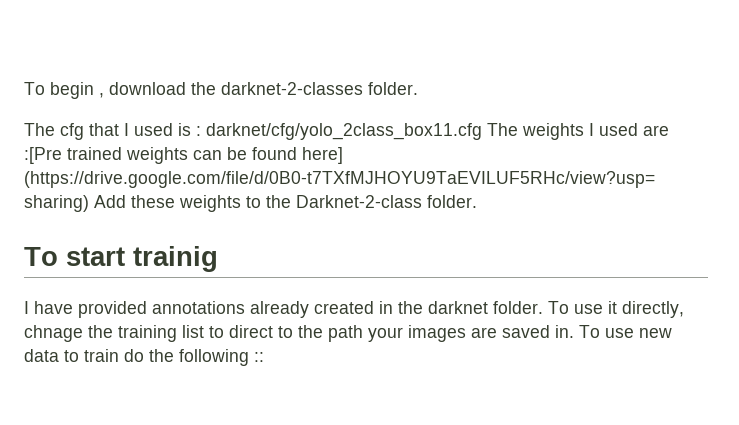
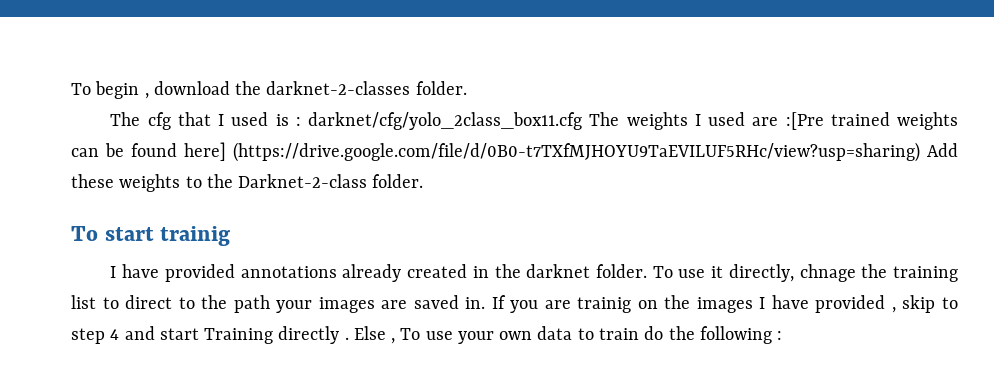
- To use new data to train do the following ::
+ If you are trainig on the images I have provided , skip to step 4 and start Training directly . Else , To use your own data to train do the following :

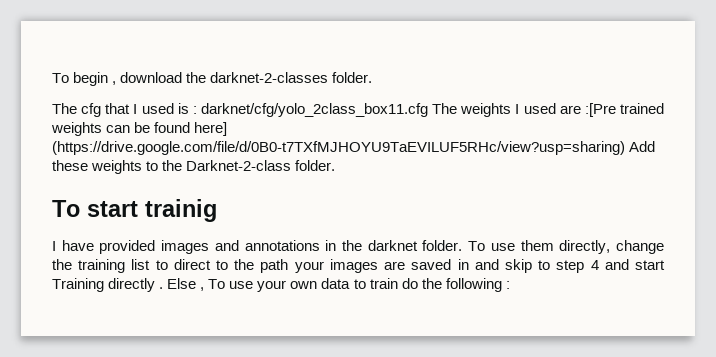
- I have provided annotations already created in the darknet folder.
+ I have provided images and annotations in the darknet folder.
- To use it directly, chnage the training list to direct to the path your images are saved in. If you are trainig on the images I have provided , skip to step 4 and start Training directly .
+ To use them directly, change the training list to direct to the path your images are saved in and skip to step 4 and start Training directly .

